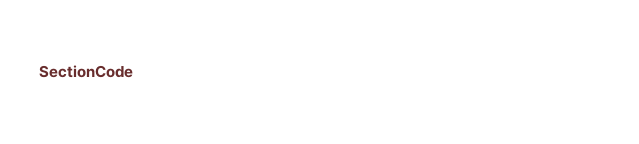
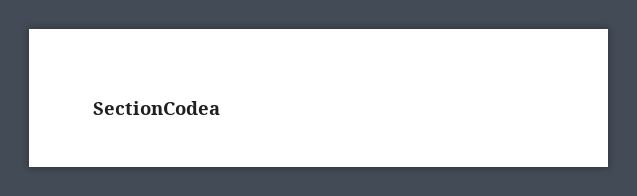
- SectionCode
+ SectionCodea

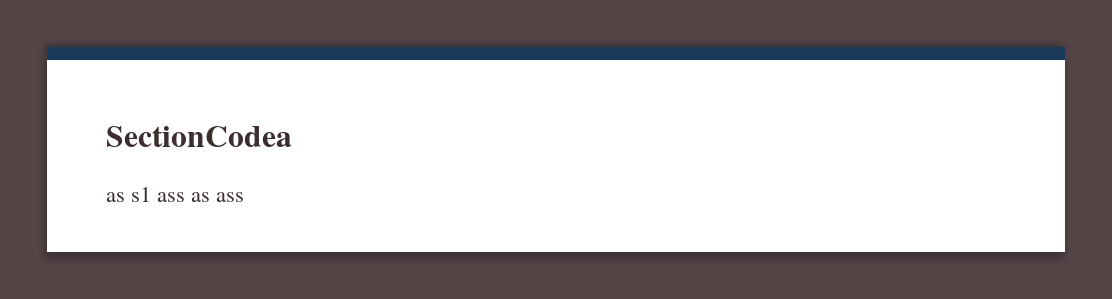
+ as s1 ass as ass

